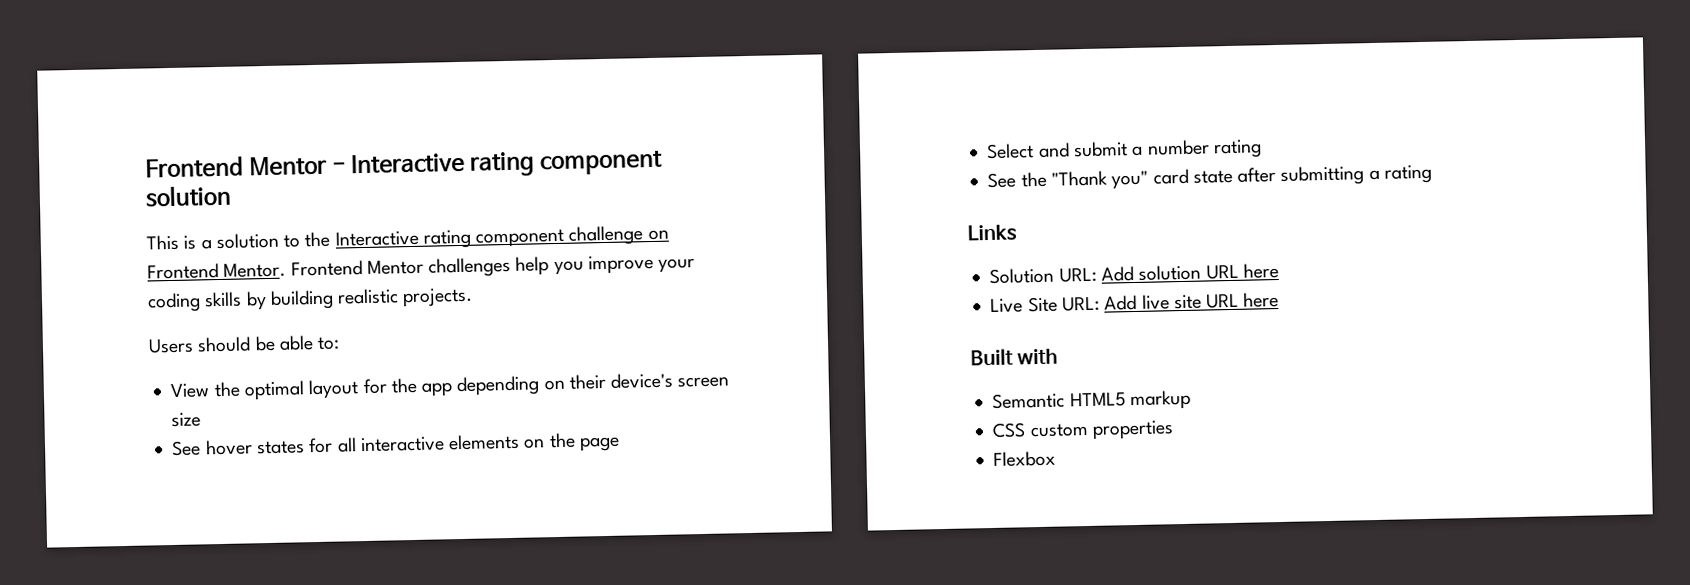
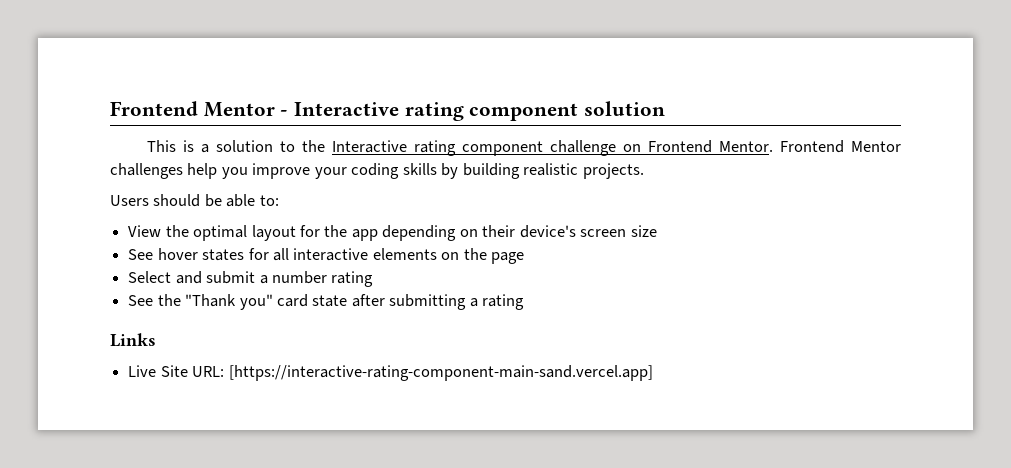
- Solution URL: Add solution URL here
- Live Site URL: Add live site URL here
- Built with
- Semantic HTML5 markup
- CSS custom properties
- Flexbox
+ Live Site URL: [https://interactive-rating-component-main-sand.vercel.app]

